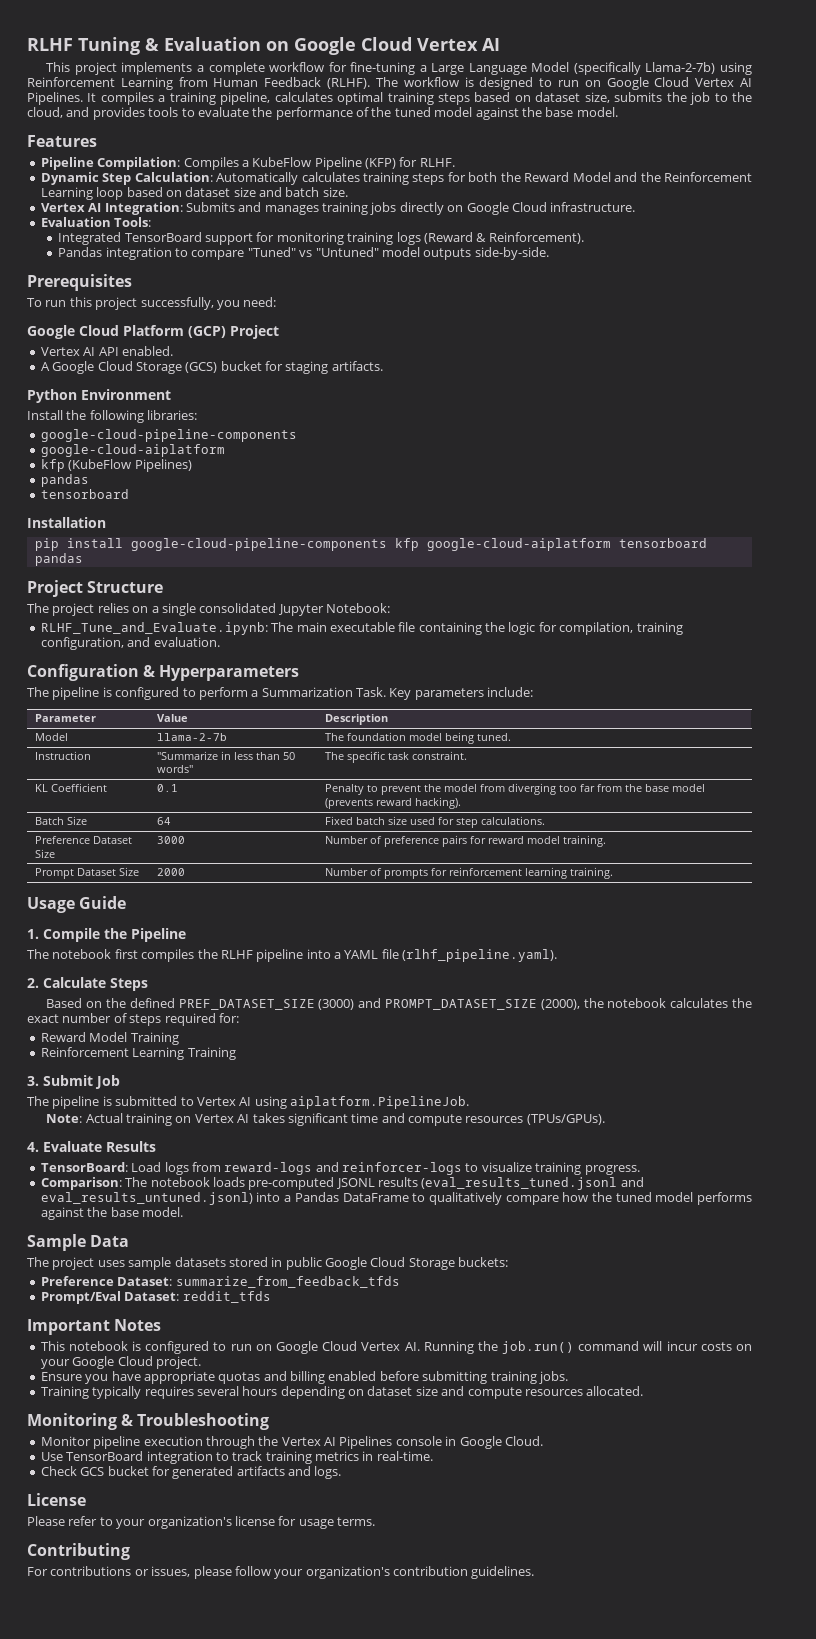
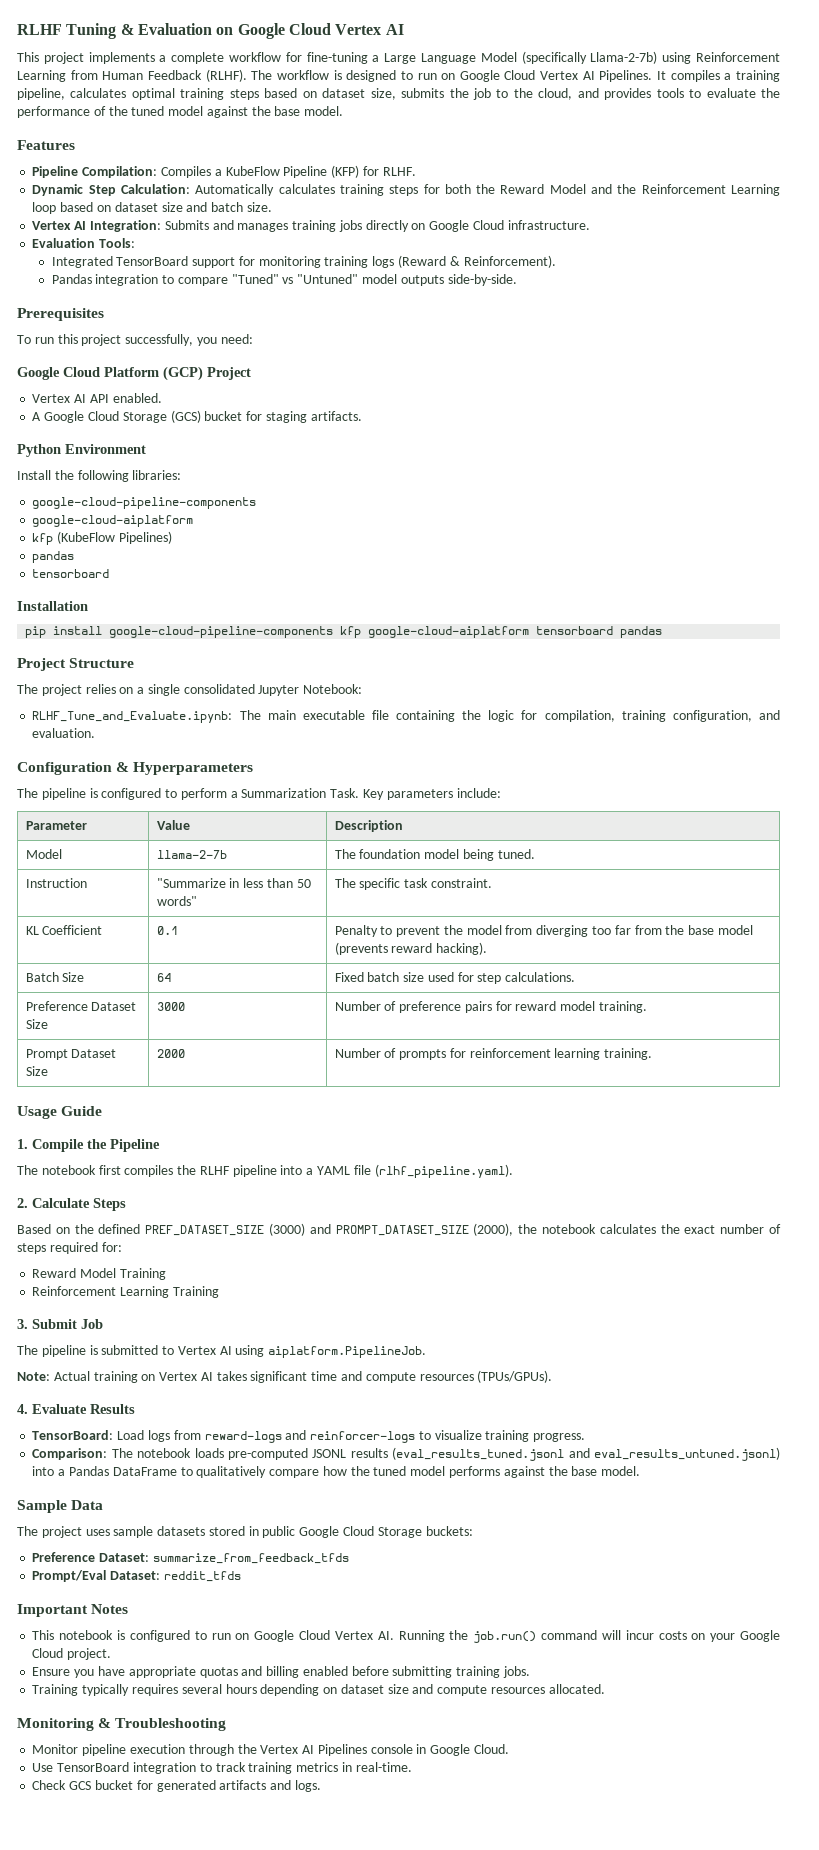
- License
- Please refer to your organization's license for usage terms.
- Contributing
- For contributions or issues, please follow your organization's contribution guidelines.

